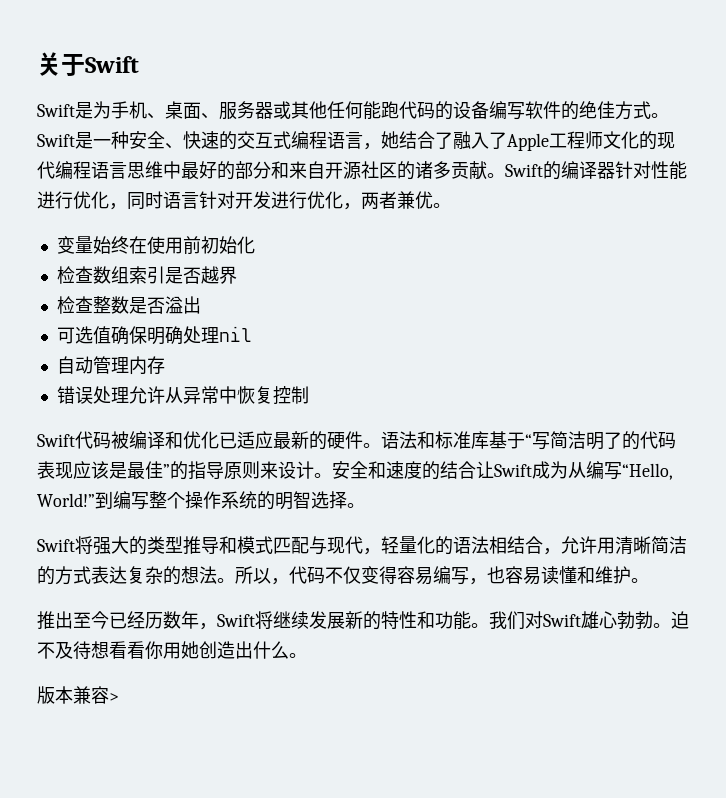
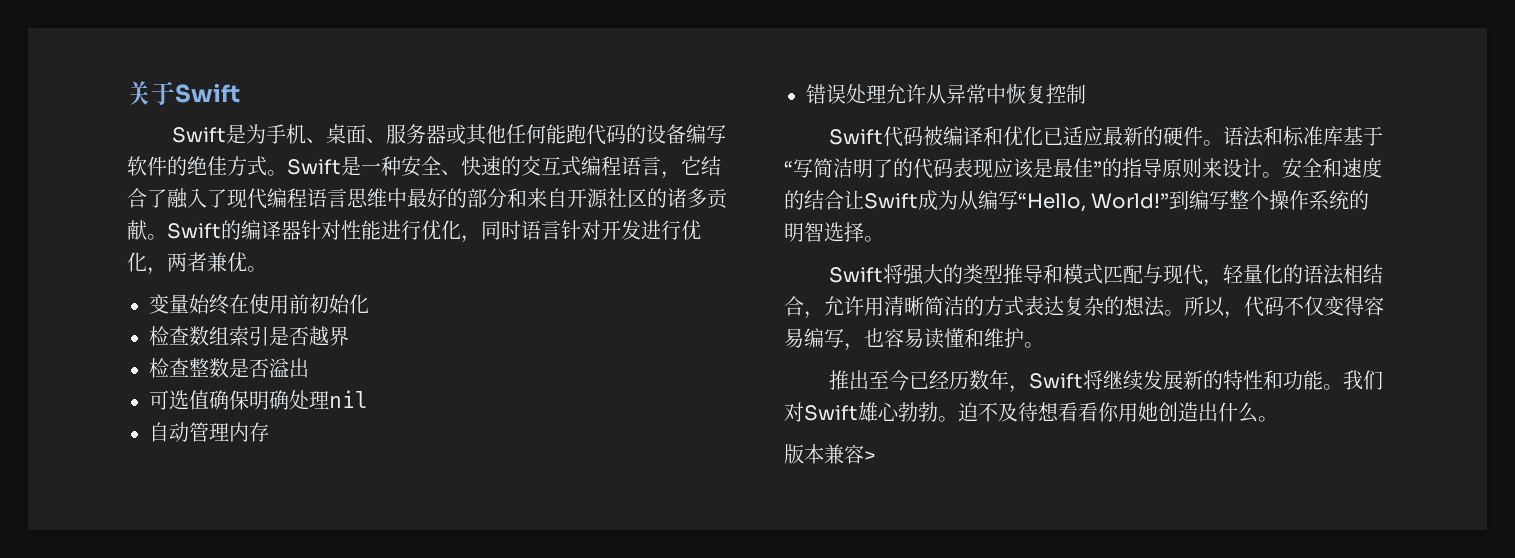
- Swift是一种安全、快速的交互式编程语言，她结合了融入了Apple工程师文化的现代编程语言思维中最好的部分和来自开源社区的诸多贡献。
+ Swift是一种安全、快速的交互式编程语言，它结合了融入了现代编程语言思维中最好的部分和来自开源社区的诸多贡献。

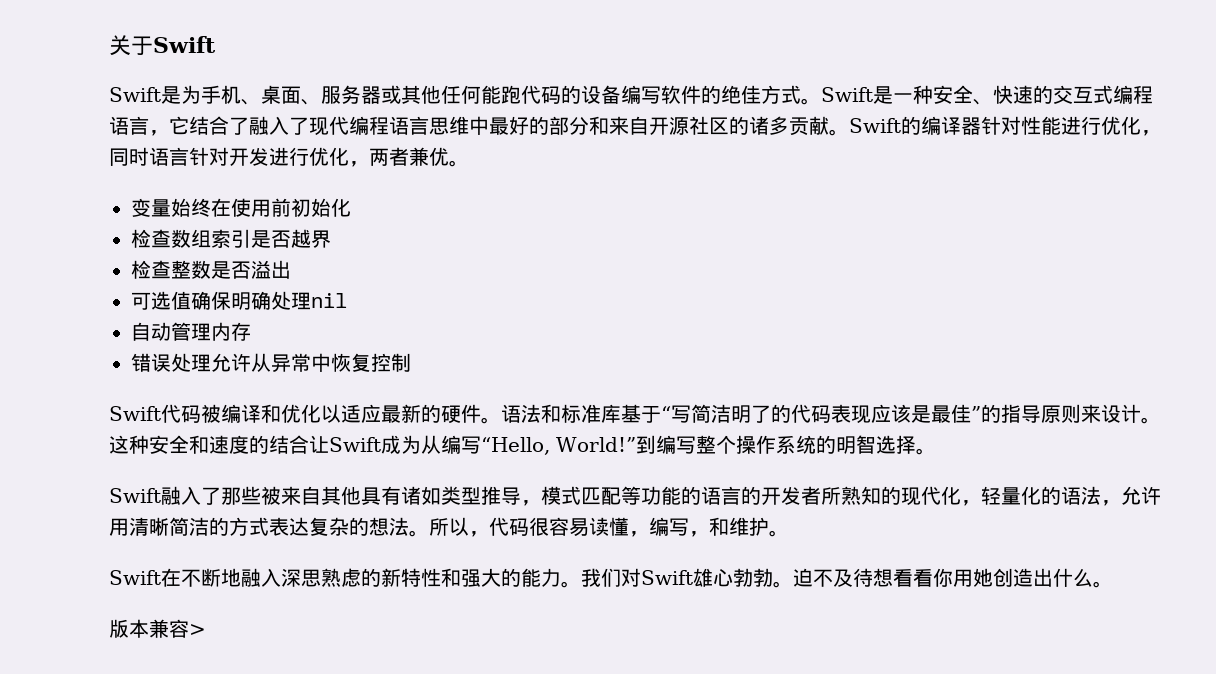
- Swift代码被编译和优化已适应最新的硬件。
+ Swift代码被编译和优化以适应最新的硬件。
- 安全和速度的结合让Swift成为从编写“Hello, World!”
+ 这种安全和速度的结合让Swift成为从编写“Hello, World!”
- Swift将强大的类型推导和模式匹配与现代，轻量化的语法相结合，允许用清晰简洁的方式表达复杂的想法。
+ Swift融入了那些被来自其他具有诸如类型推导，模式匹配等功能的语言的开发者所熟知的现代化，轻量化的语法，允许用清晰简洁的方式表达复杂的想法。
- 所以，代码不仅变得容易编写，也容易读懂和维护。
- 推出至今已经历数年，Swift将继续发展新的特性和功能。
+ 所以，代码很容易读懂，编写，和维护。
+ Swift在不断地融入深思熟虑的新特性和强大的能力。

